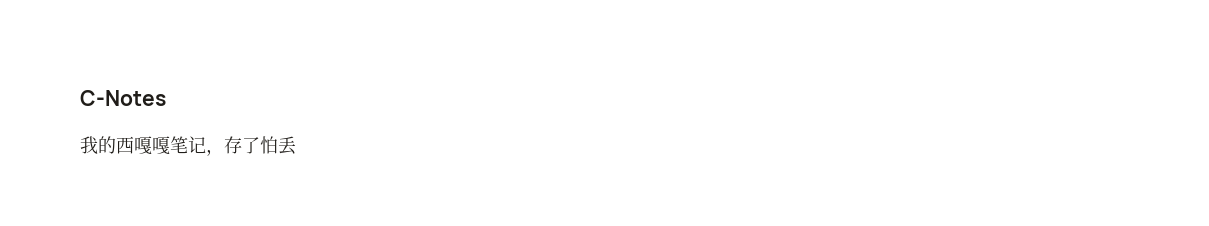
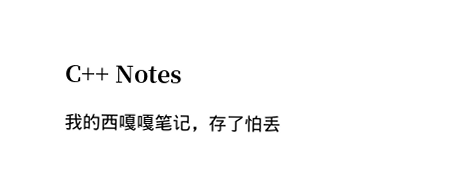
- C-Notes
+ C++ Notes

